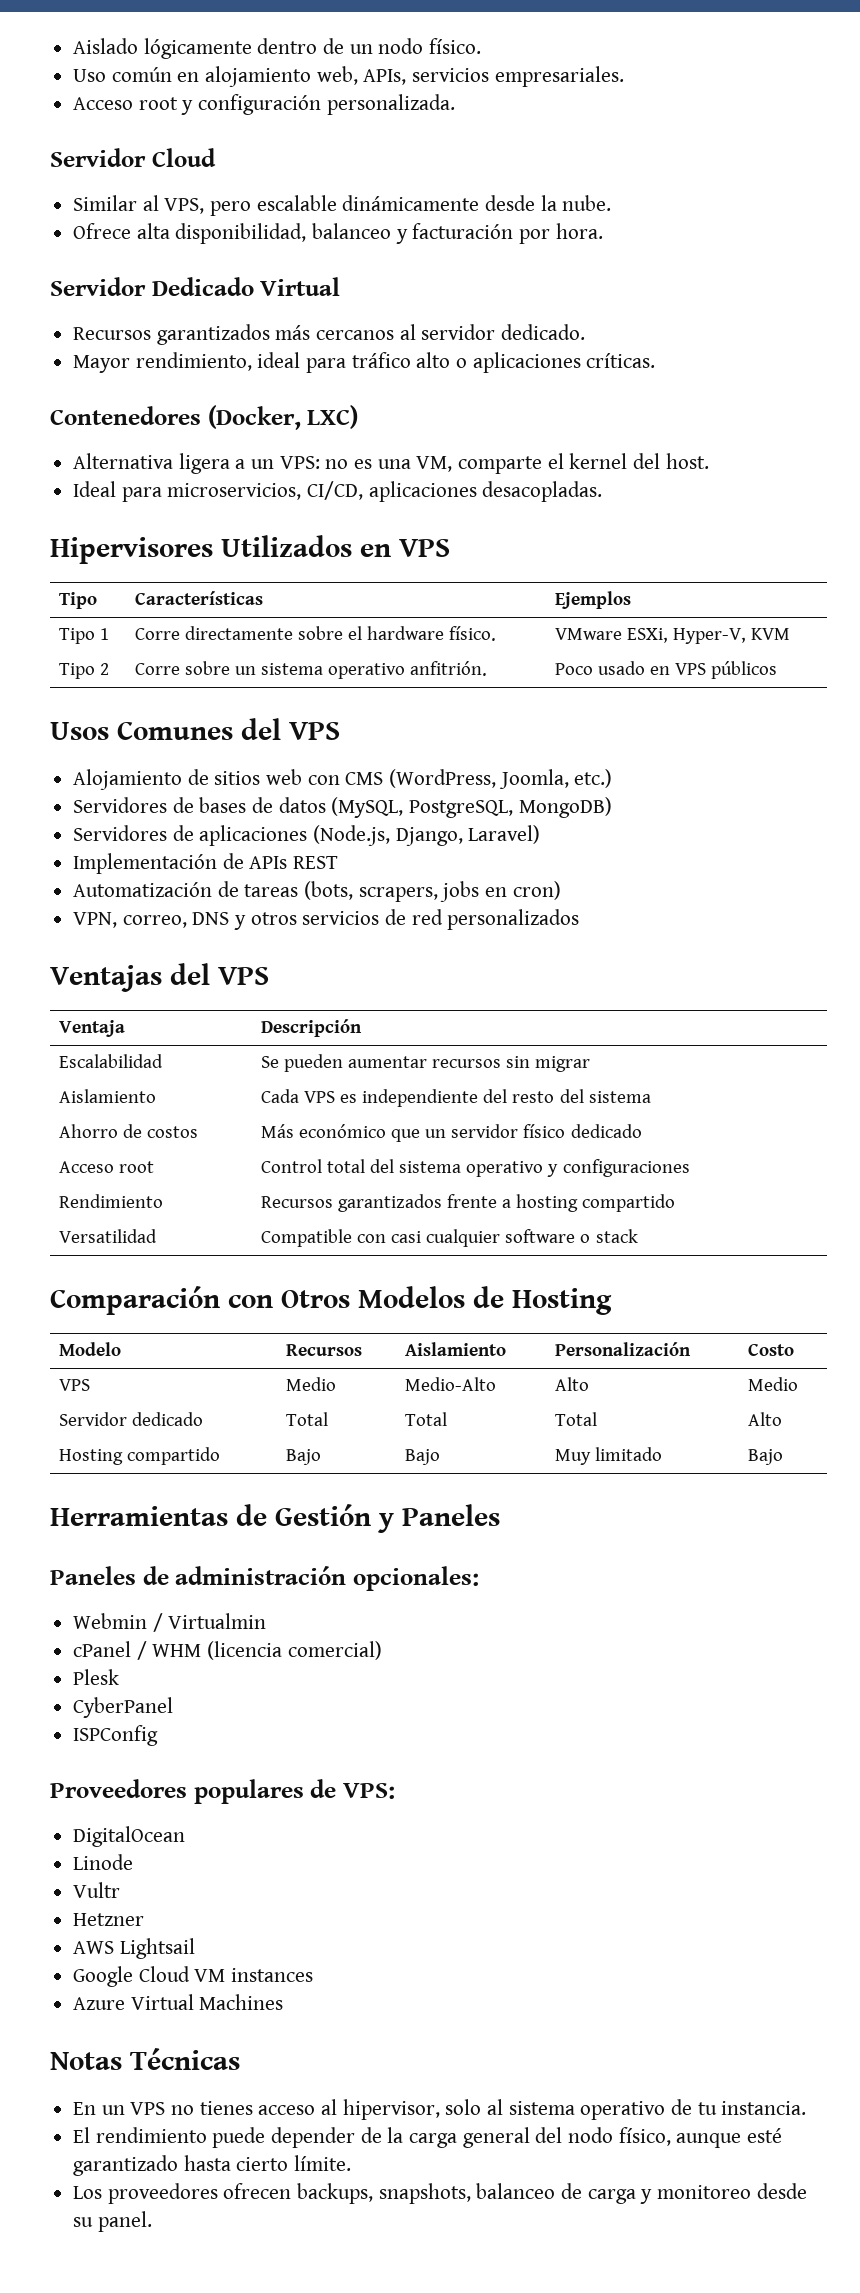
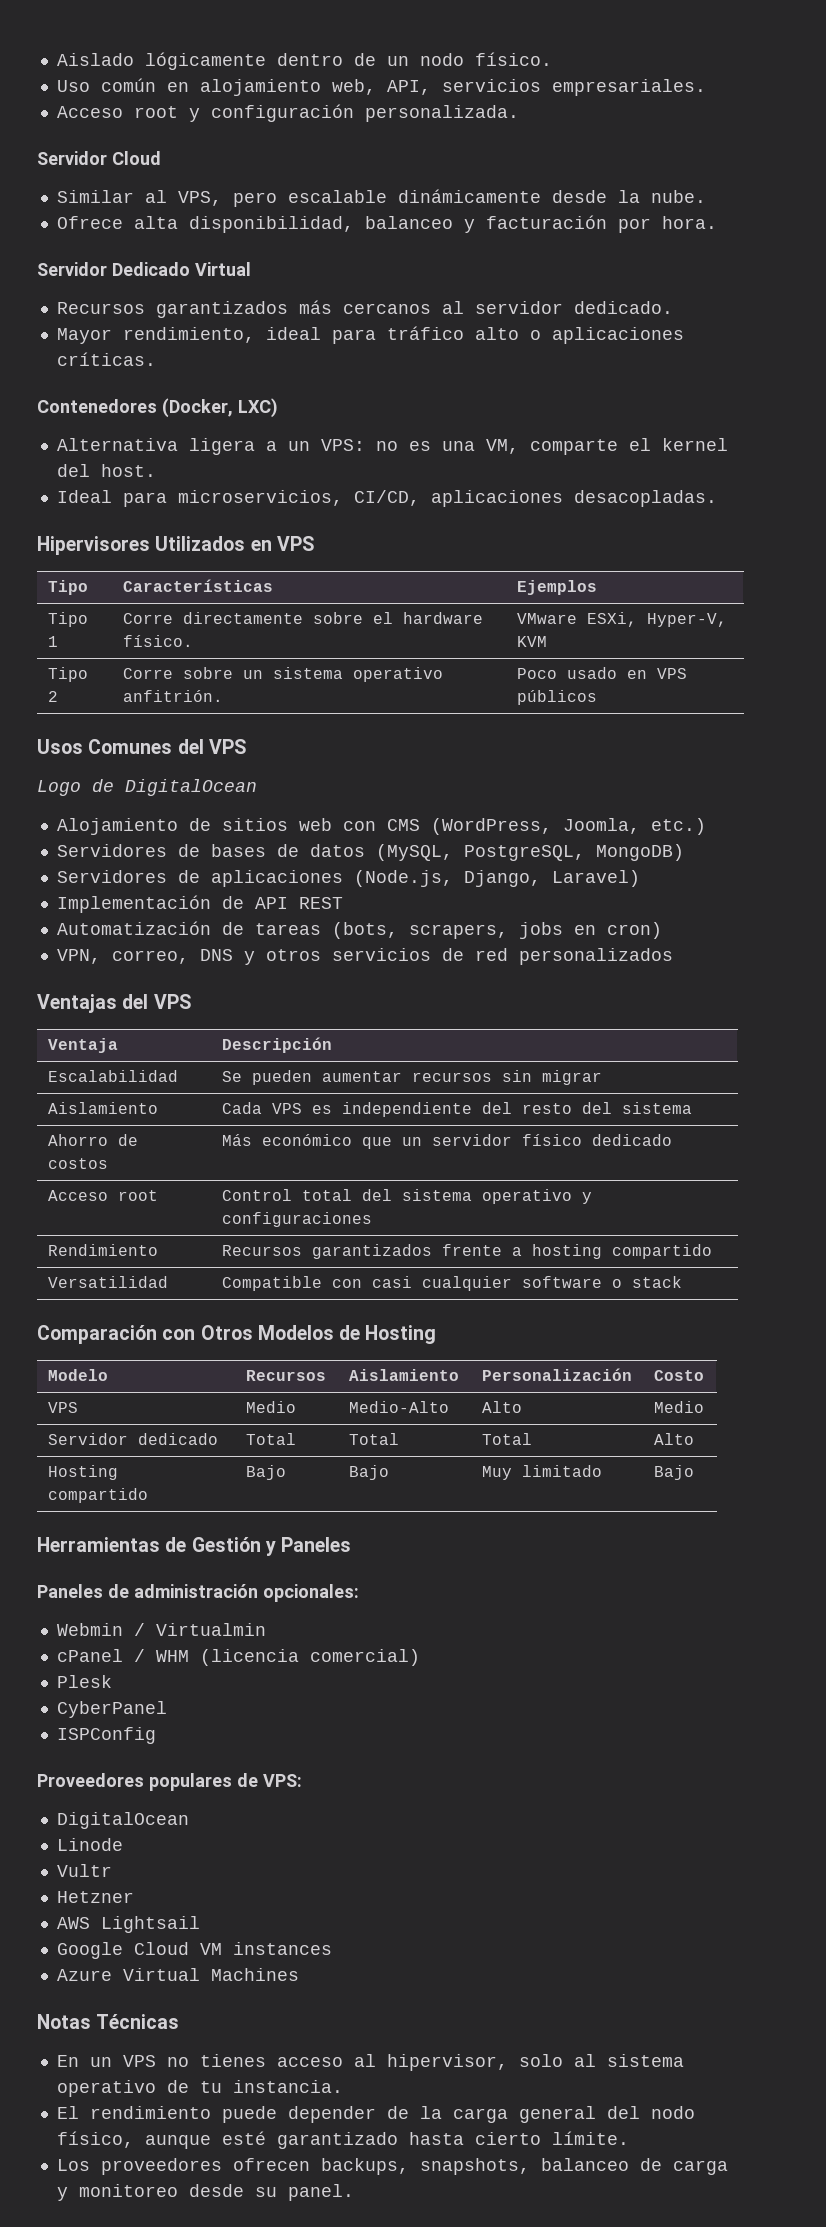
- Uso común en alojamiento web, APIs, servicios empresariales.
+ Uso común en alojamiento web, API, servicios empresariales.
+ Logo de DigitalOcean
- Implementación de APIs REST
+ Implementación de API REST

